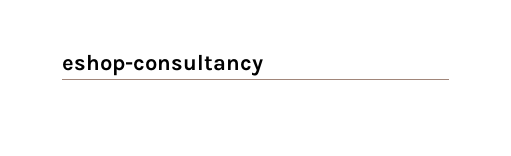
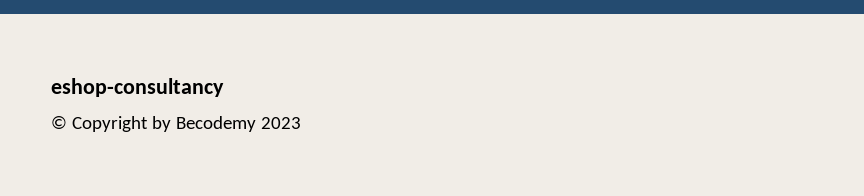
+ © Copyright by Becodemy 2023

